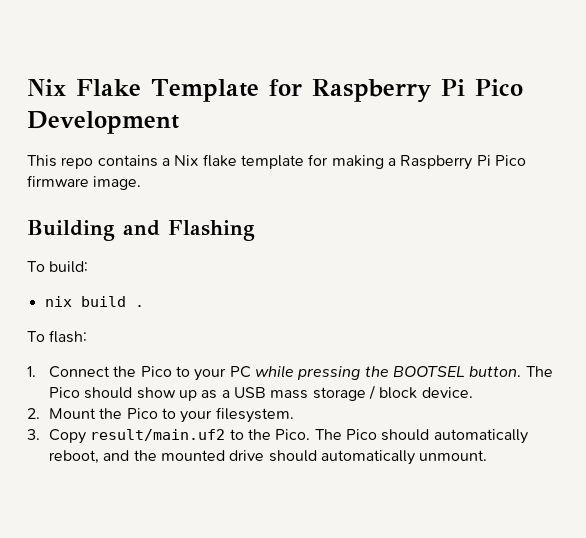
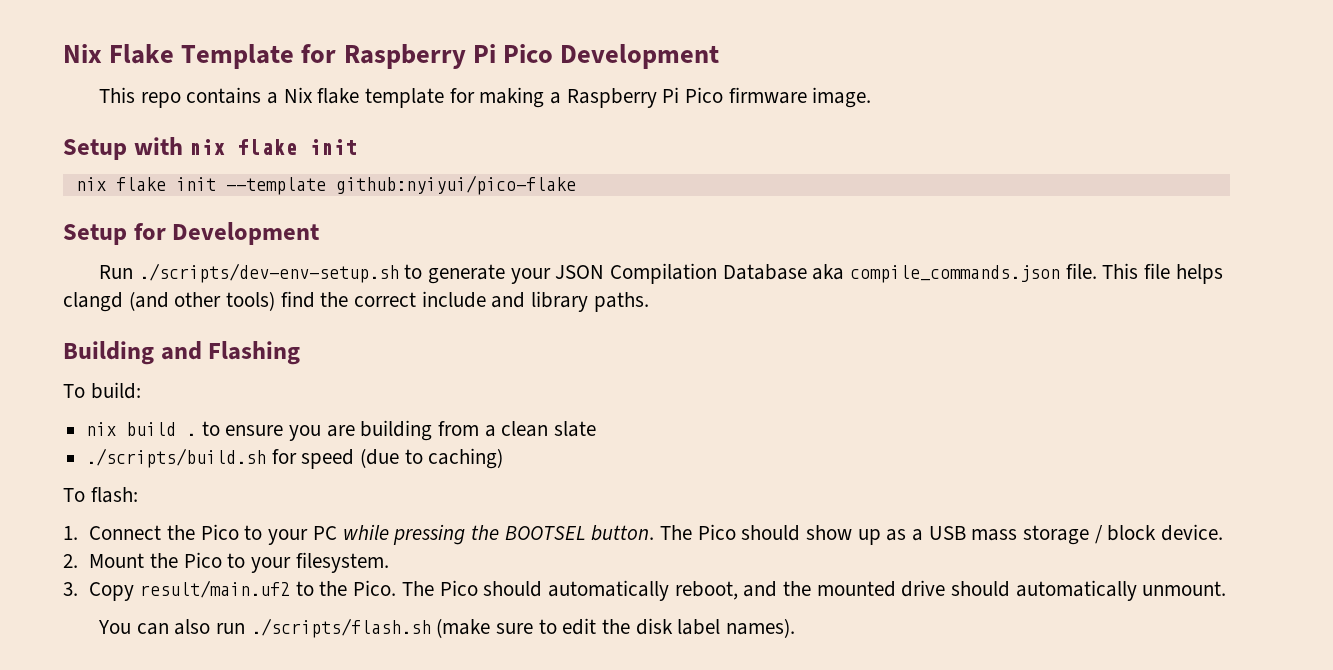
+ Setup with nix flake init
+ nix flake init --template github:nyiyui/pico-flake
+ Setup for Development
+ Run ./scripts/dev-env-setup.sh to generate your JSON Compilation Database aka compile_commands.json file. This file helps clangd (and other tools) find the correct include and library paths.
- nix build .
+ nix build . to ensure you are building from a clean slate
+ ./scripts/build.sh for speed (due to caching)
+ You can also run ./scripts/flash.sh (make sure to edit the disk label names).

